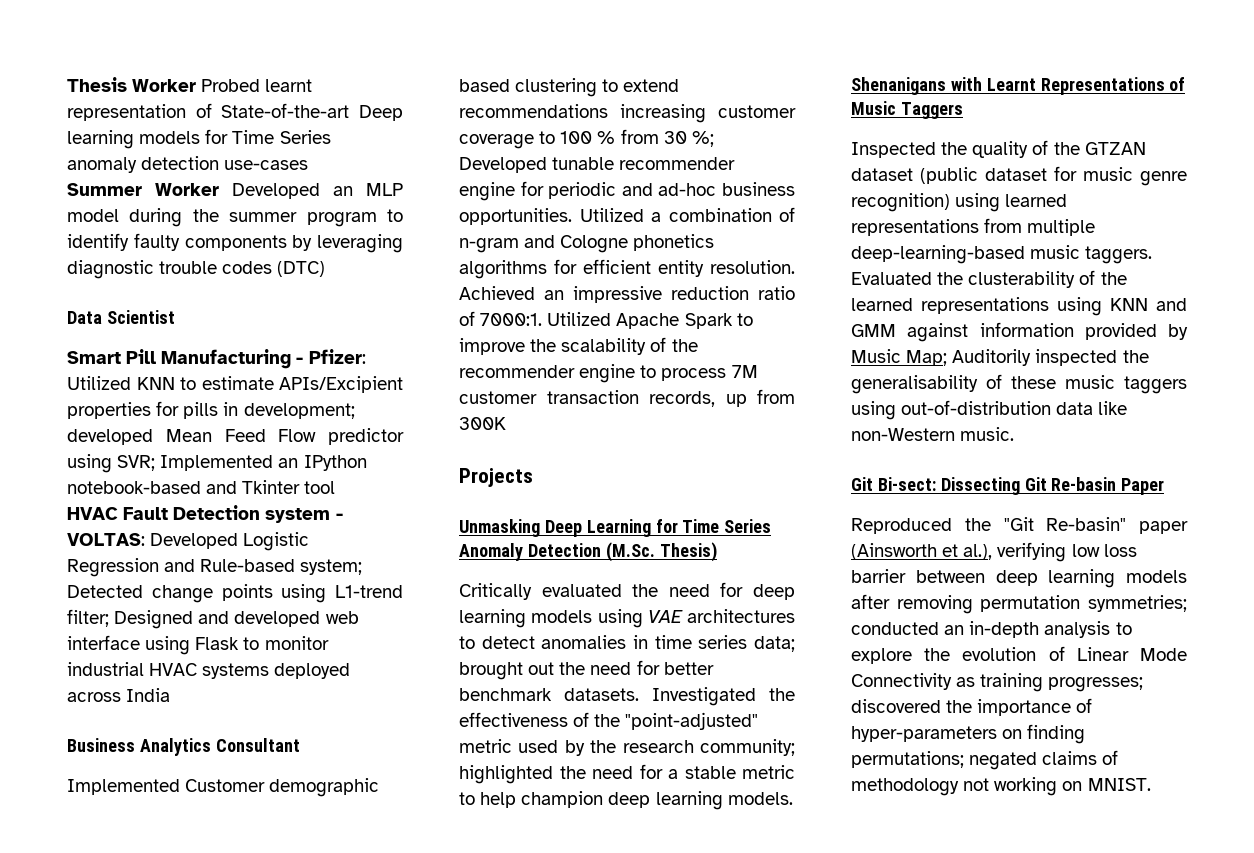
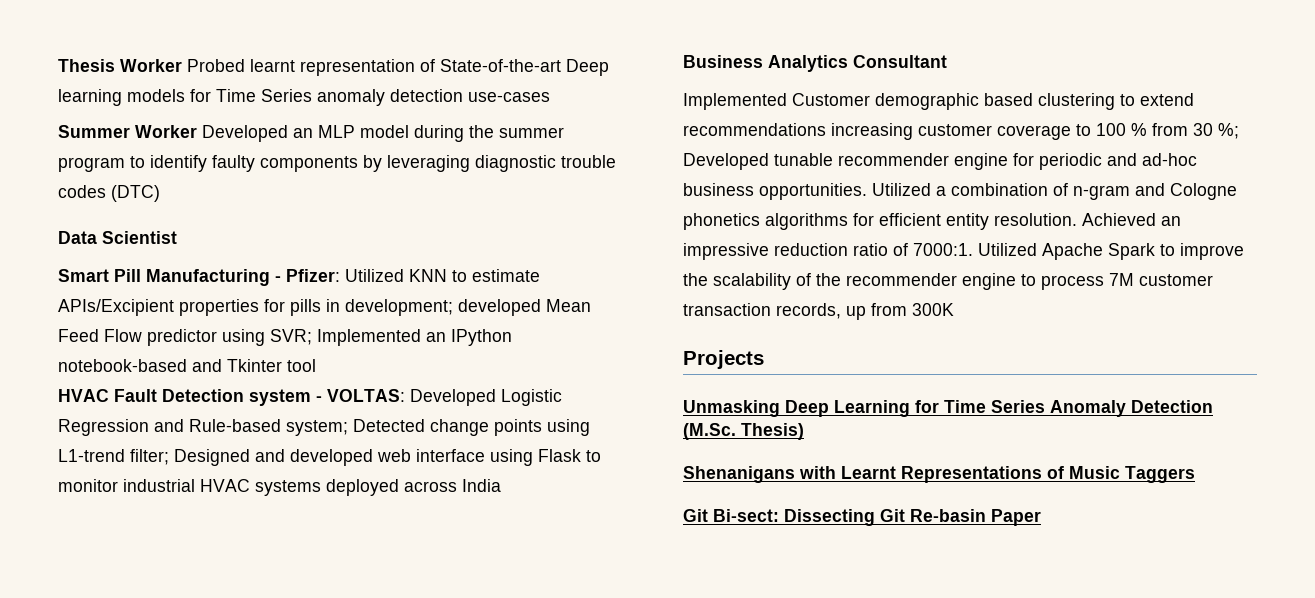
- Critically evaluated the need for deep learning models using VAE architectures to detect anomalies in time series data; brought out the need for better benchmark datasets. Investigated the effectiveness of the "point-adjusted" metric used by the research community; highlighted the need for a stable metric to help champion deep learning models.
- Inspected the quality of the GTZAN dataset (public dataset for music genre recognition) using learned representations from multiple deep-learning-based music taggers. Evaluated the clusterability of the learned representations using KNN and GMM against information provided by Music Map; Auditorily inspected the generalisability of these music taggers using out-of-distribution data like non-Western music.
- Reproduced the "Git Re-basin" paper (Ainsworth et al.), verifying low loss barrier between deep learning models after removing permutation symmetries; conducted an in-depth analysis to explore the evolution of Linear Mode Connectivity as training progresses; discovered the importance of hyper-parameters on finding permutations; negated claims of methodology not working on MNIST.

